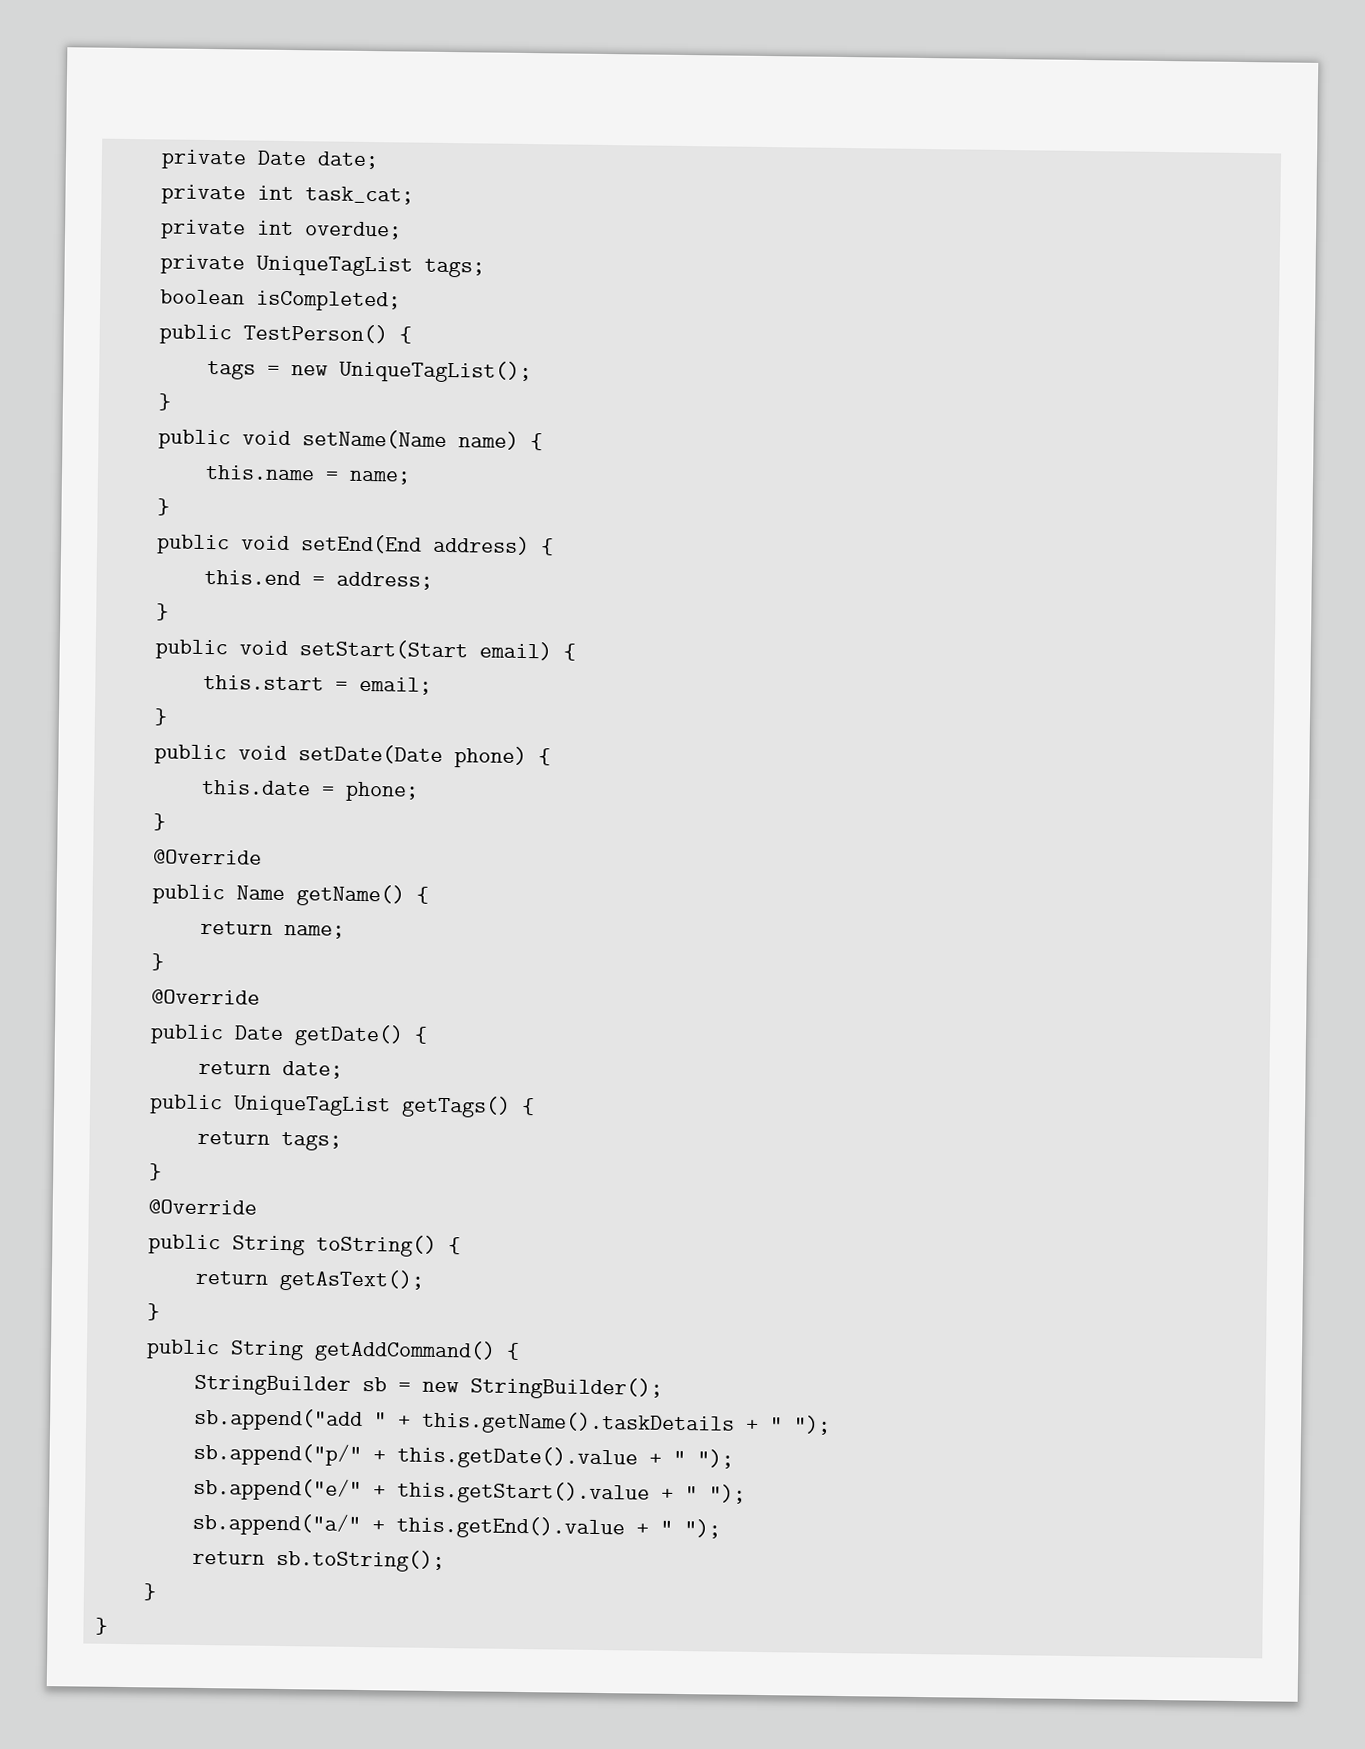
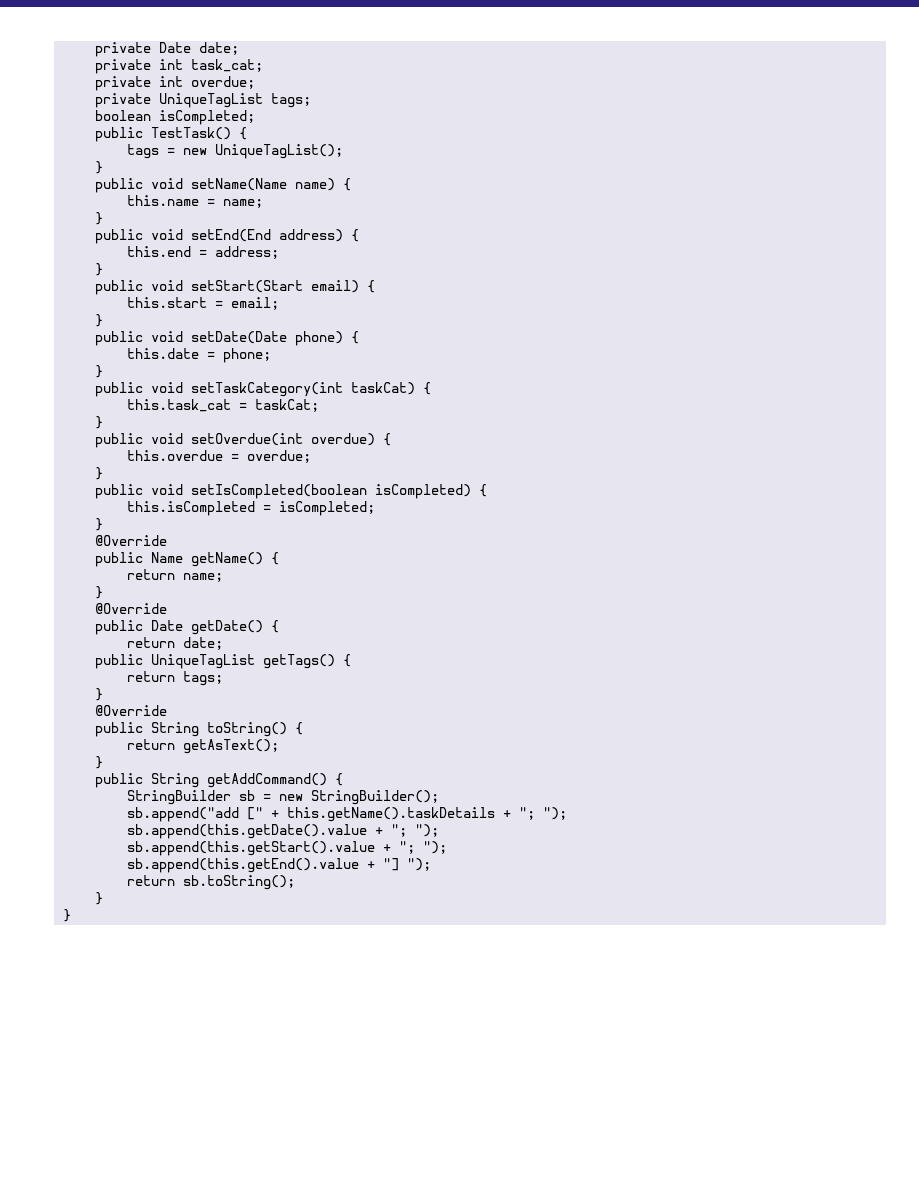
- public TestPerson() {
+ public TestTask() {
+ public void setTaskCategory(int taskCat) {
+ this.task_cat = taskCat;
+ }
+ public void setOverdue(int overdue) {
+ this.overdue = overdue;
+ }
+ public void setIsCompleted(boolean isCompleted) {
+ this.isCompleted = isCompleted;
+ }
- sb.append("add " + this.getName().taskDetails + " ");
- sb.append("p/" + this.getDate().value + " ");
- sb.append("e/" + this.getStart().value + " ");
- sb.append("a/" + this.getEnd().value + " ");
+ sb.append("add [" + this.getName().taskDetails + "; ");
+ sb.append(this.getDate().value + "; ");
+ sb.append(this.getStart().value + "; ");
+ sb.append(this.getEnd().value + "] ");

